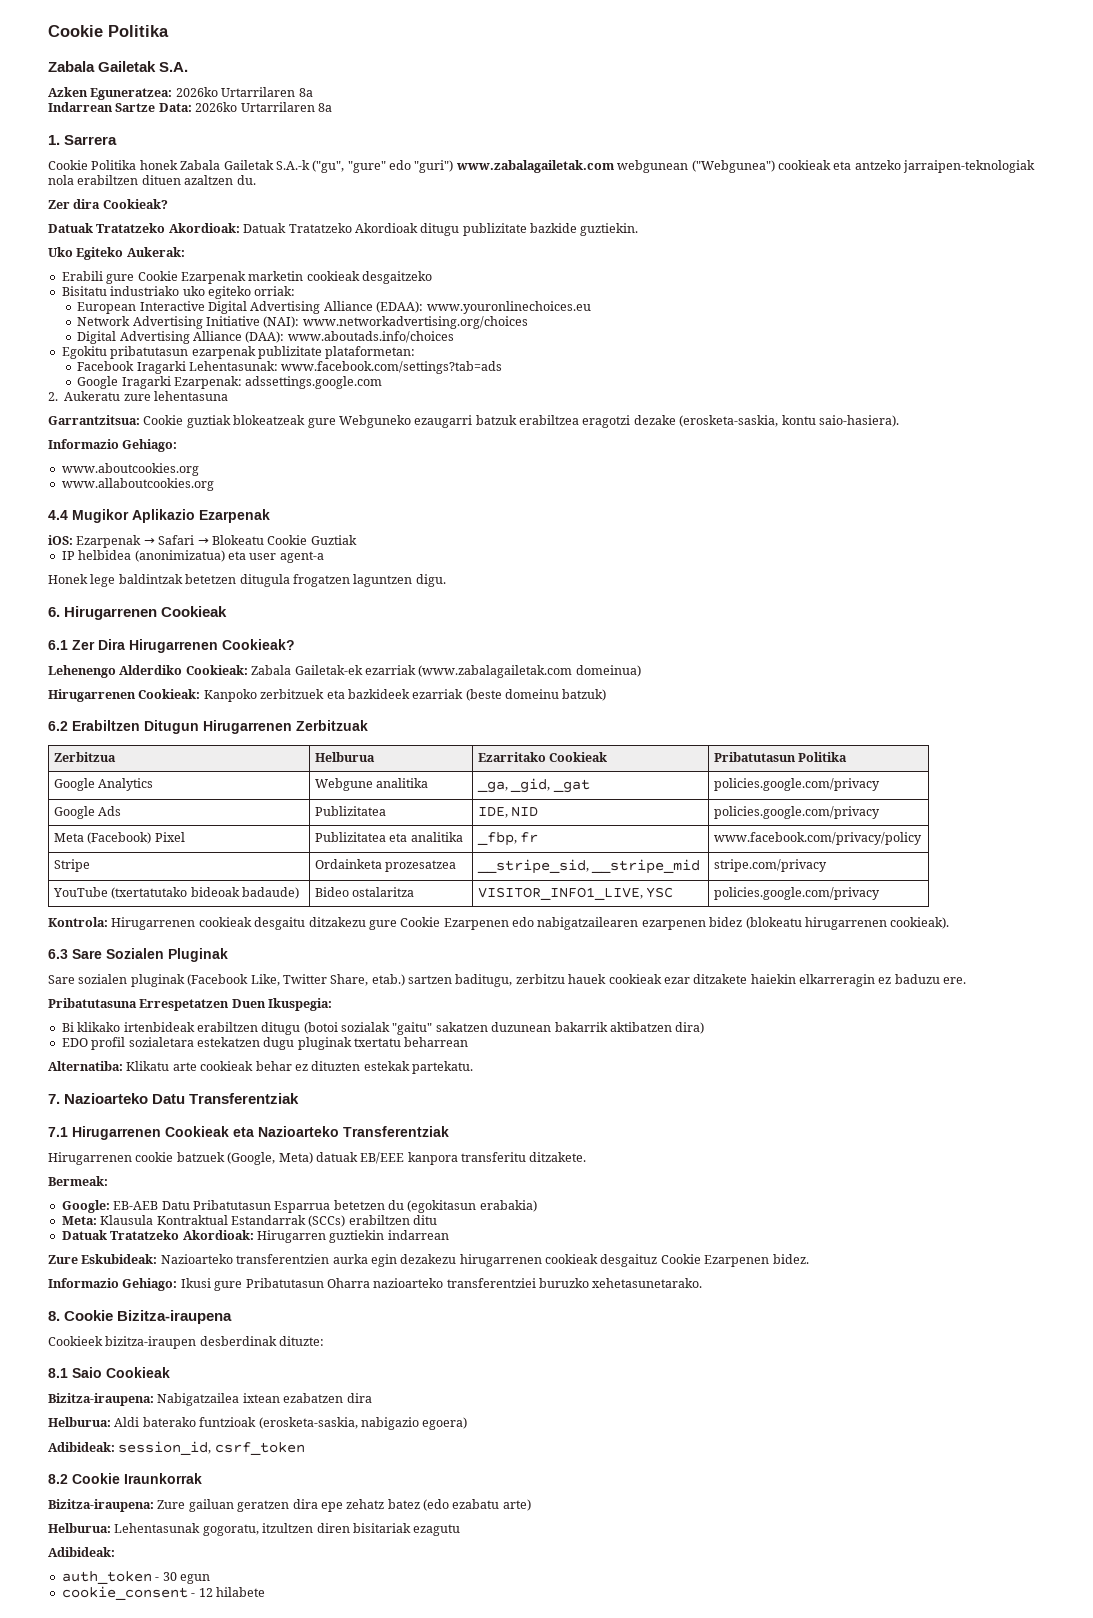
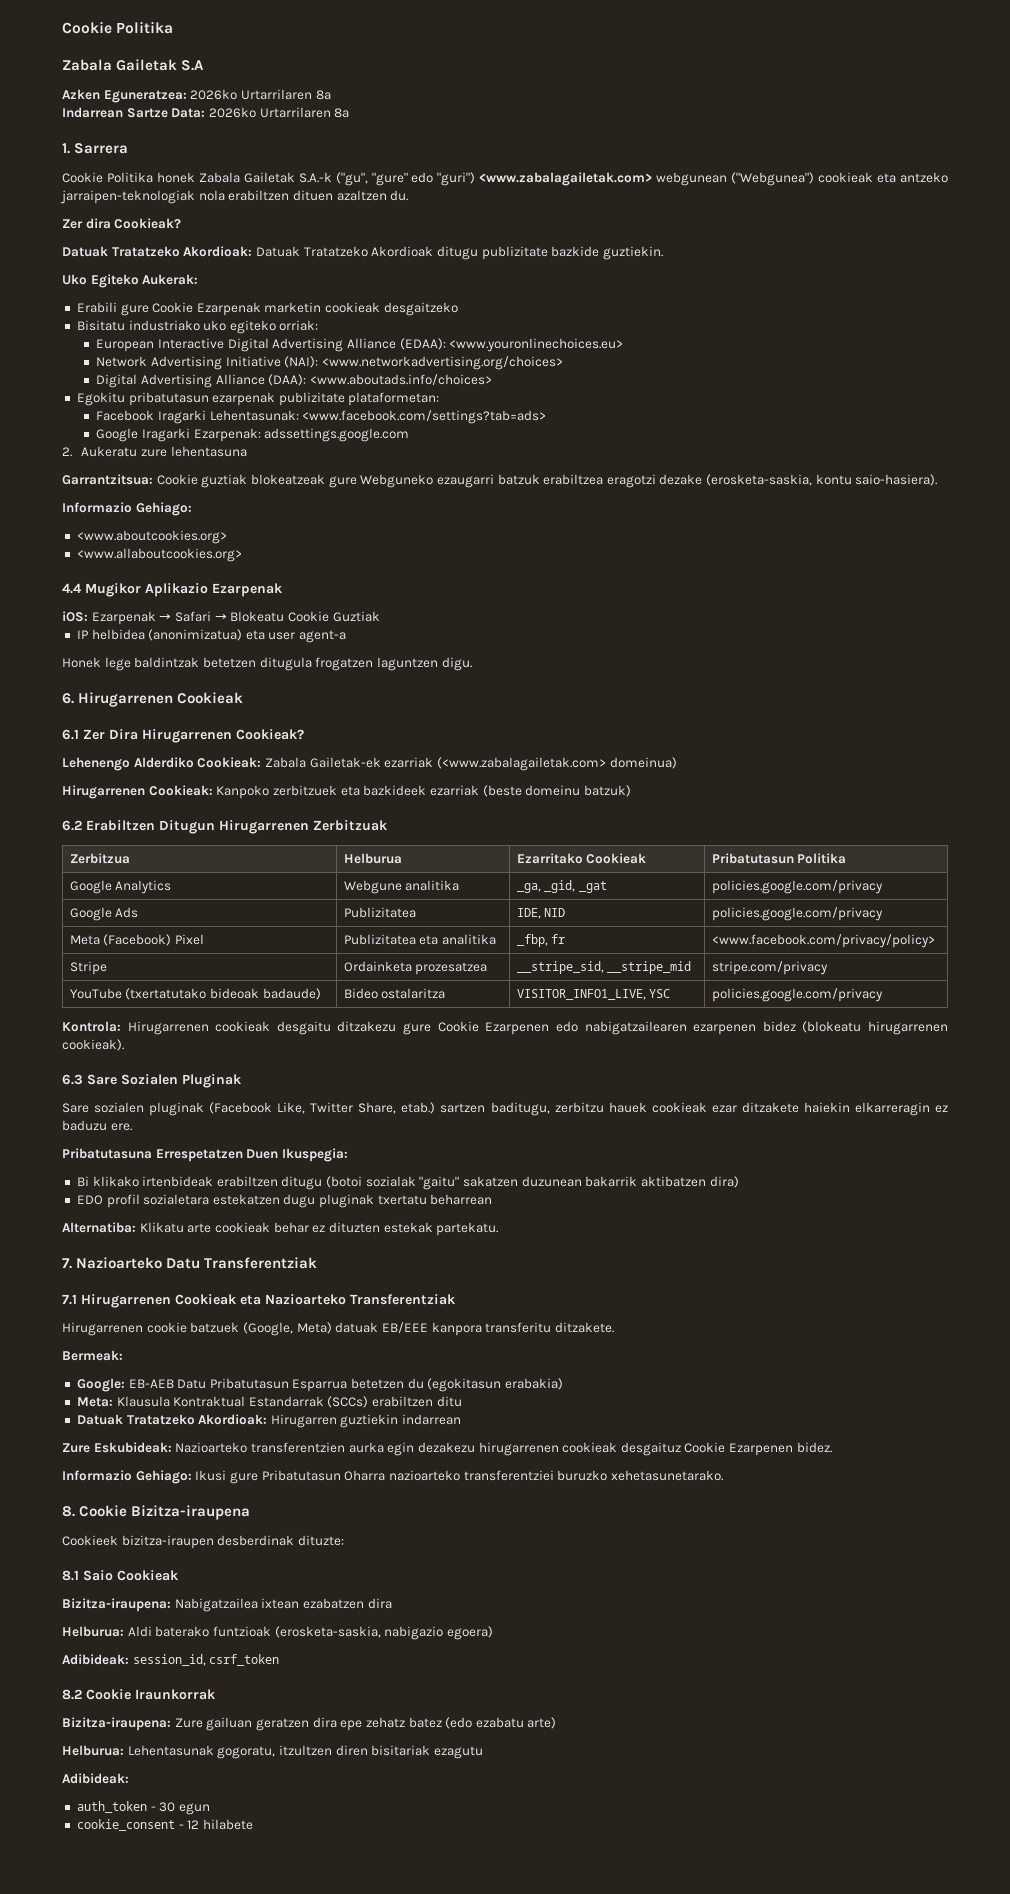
- Zabala Gailetak S.A.
+ Zabala Gailetak S.A
- Cookie Politika honek Zabala Gailetak S.A.-k ("gu", "gure" edo "guri") www.zabalagailetak.com webgunean ("Webgunea") cookieak eta antzeko jarraipen-teknologiak nola erabiltzen dituen azaltzen du.
+ Cookie Politika honek Zabala Gailetak S.A.-k ("gu", "gure" edo "guri") <www.zabalagailetak.com> webgunean ("Webgunea") cookieak eta antzeko jarraipen-teknologiak nola erabiltzen dituen azaltzen du.
- European Interactive Digital Advertising Alliance (EDAA): www.youronlinechoices.eu
+ European Interactive Digital Advertising Alliance (EDAA): <www.youronlinechoices.eu>
- Network Advertising Initiative (NAI): www.networkadvertising.org/choices
+ Network Advertising Initiative (NAI): <www.networkadvertising.org/choices>
- Digital Advertising Alliance (DAA): www.aboutads.info/choices
+ Digital Advertising Alliance (DAA): <www.aboutads.info/choices>
- Facebook Iragarki Lehentasunak: www.facebook.com/settings?tab=ads
+ Facebook Iragarki Lehentasunak: <www.facebook.com/settings?tab=ads>
- www.aboutcookies.org
- www.allaboutcookies.org
+ <www.aboutcookies.org>
+ <www.allaboutcookies.org>
- Lehenengo Alderdiko Cookieak: Zabala Gailetak-ek ezarriak (www.zabalagailetak.com domeinua)
+ Lehenengo Alderdiko Cookieak: Zabala Gailetak-ek ezarriak (<www.zabalagailetak.com> domeinua)
- Meta (Facebook) Pixel | Publizitatea eta analitika | _fbp, fr | www.facebook.com/privacy/policy
+ Meta (Facebook) Pixel | Publizitatea eta analitika | _fbp, fr | <www.facebook.com/privacy/policy>

